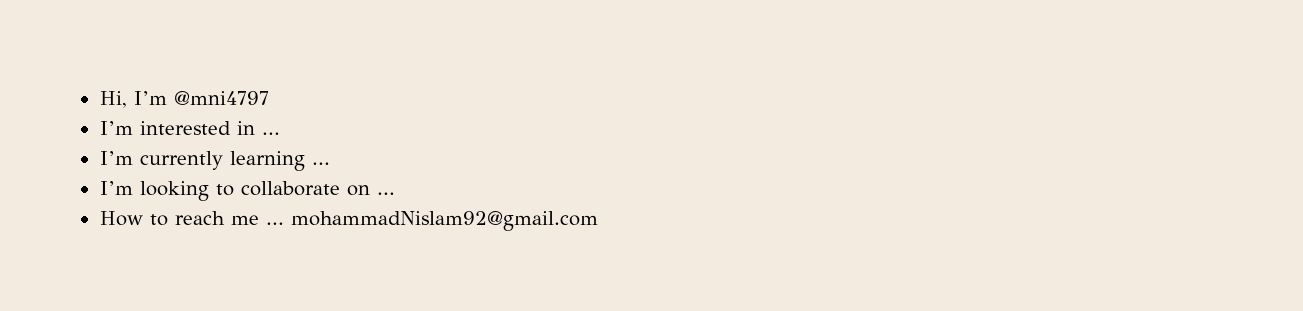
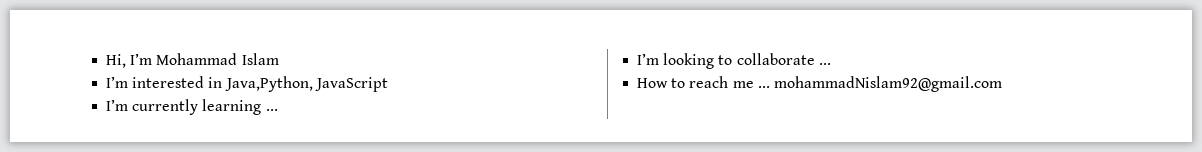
- Hi, I’m @mni4797
+ Hi, I’m Mohammad Islam
- I’m interested in ...
+ I’m interested in Java,Python, JavaScript
- I’m looking to collaborate on ...
+ I’m looking to collaborate ...

